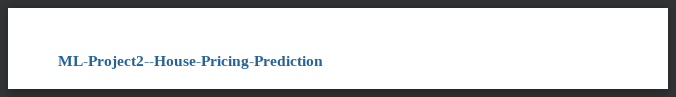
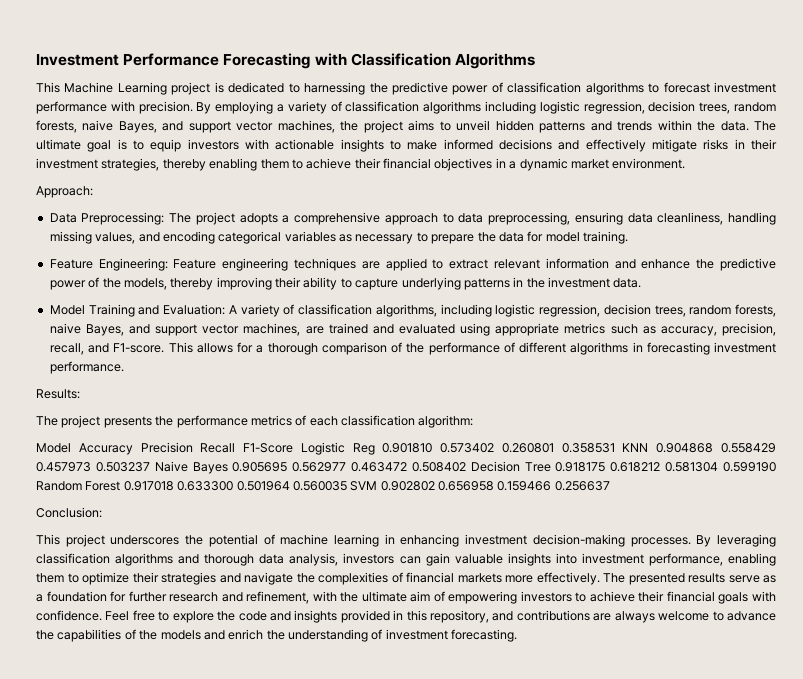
- ML-Project2--House-Pricing-Prediction
+ Investment Performance Forecasting with Classification Algorithms
+ This Machine Learning project is dedicated to harnessing the predictive power of classification algorithms to forecast investment performance with precision. By employing a variety of classification algorithms including logistic regression, decision trees, random forests, naive Bayes, and support vector machines, the project aims to unveil hidden patterns and trends within the data. The ultimate goal is to equip investors with actionable insights to make informed decisions and effectively mitigate risks in their investment strategies, thereby enabling them to achieve their financial objectives in a dynamic market environment.
+ Approach:
+ Data Preprocessing: The project adopts a comprehensive approach to data preprocessing, ensuring data cleanliness, handling missing values, and encoding categorical variables as necessary to prepare the data for model training.
+ Feature Engineering: Feature engineering techniques are applied to extract relevant information and enhance the predictive power of the models, thereby improving their ability to capture underlying patterns in the investment data.
+ Model Training and Evaluation: A variety of classification algorithms, including logistic regression, decision trees, random forests, naive Bayes, and support vector machines, are trained and evaluated using appropriate metrics such as accuracy, precision, recall, and F1-score. This allows for a thorough comparison of the performance of different algorithms in forecasting investment performance.
+ Results:
+ The project presents the performance metrics of each classification algorithm:
+ Model Accuracy Precision Recall F1-Score Logistic Reg 0.901810 0.573402 0.260801 0.358531 KNN 0.904868 0.558429 0.457973 0.503237 Naive Bayes 0.905695 0.562977 0.463472 0.508402 Decision Tree 0.918175 0.618212 0.581304 0.599190 Random Forest 0.917018 0.633300 0.501964 0.560035 SVM 0.902802 0.656958 0.159466 0.256637
+ Conclusion:
+ This project underscores the potential of machine learning in enhancing investment decision-making processes. By leveraging classification algorithms and thorough data analysis, investors can gain valuable insights into investment performance, enabling them to optimize their strategies and navigate the complexities of financial markets more effectively. The presented results serve as a foundation for further research and refinement, with the ultimate aim of empowering investors to achieve their financial goals with confidence. Feel free to explore the code and insights provided in this repository, and contributions are always welcome to advance the capabilities of the models and enrich the understanding of investment forecasting.

